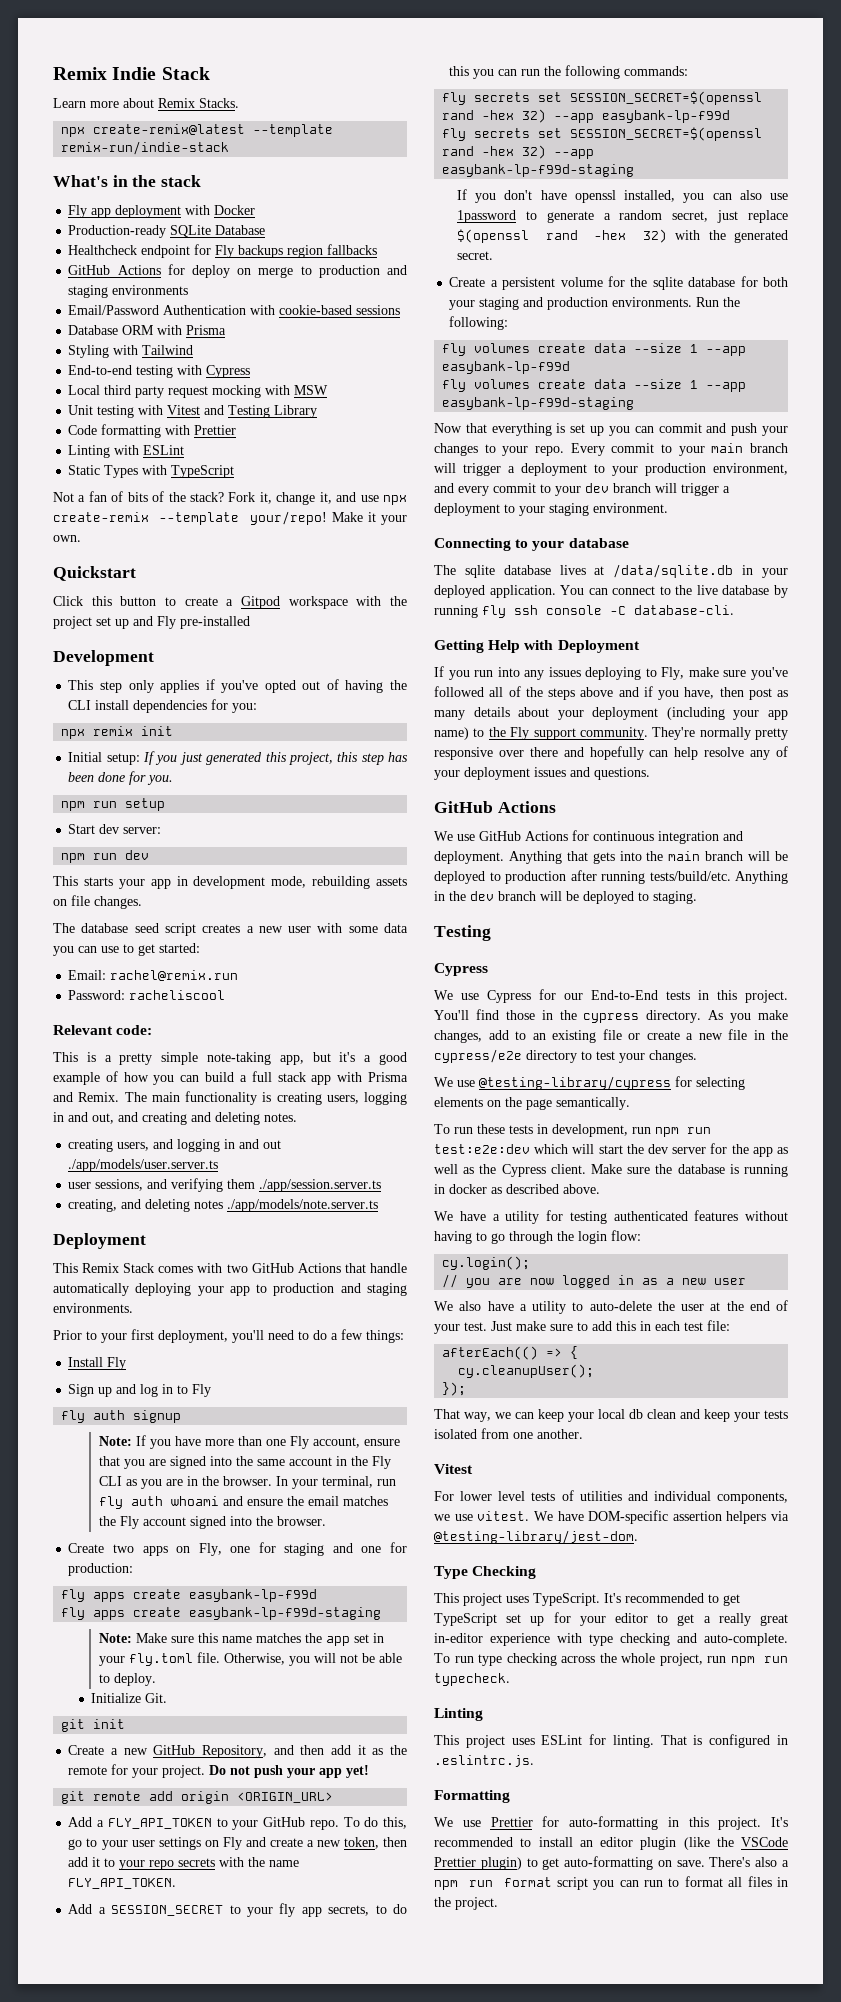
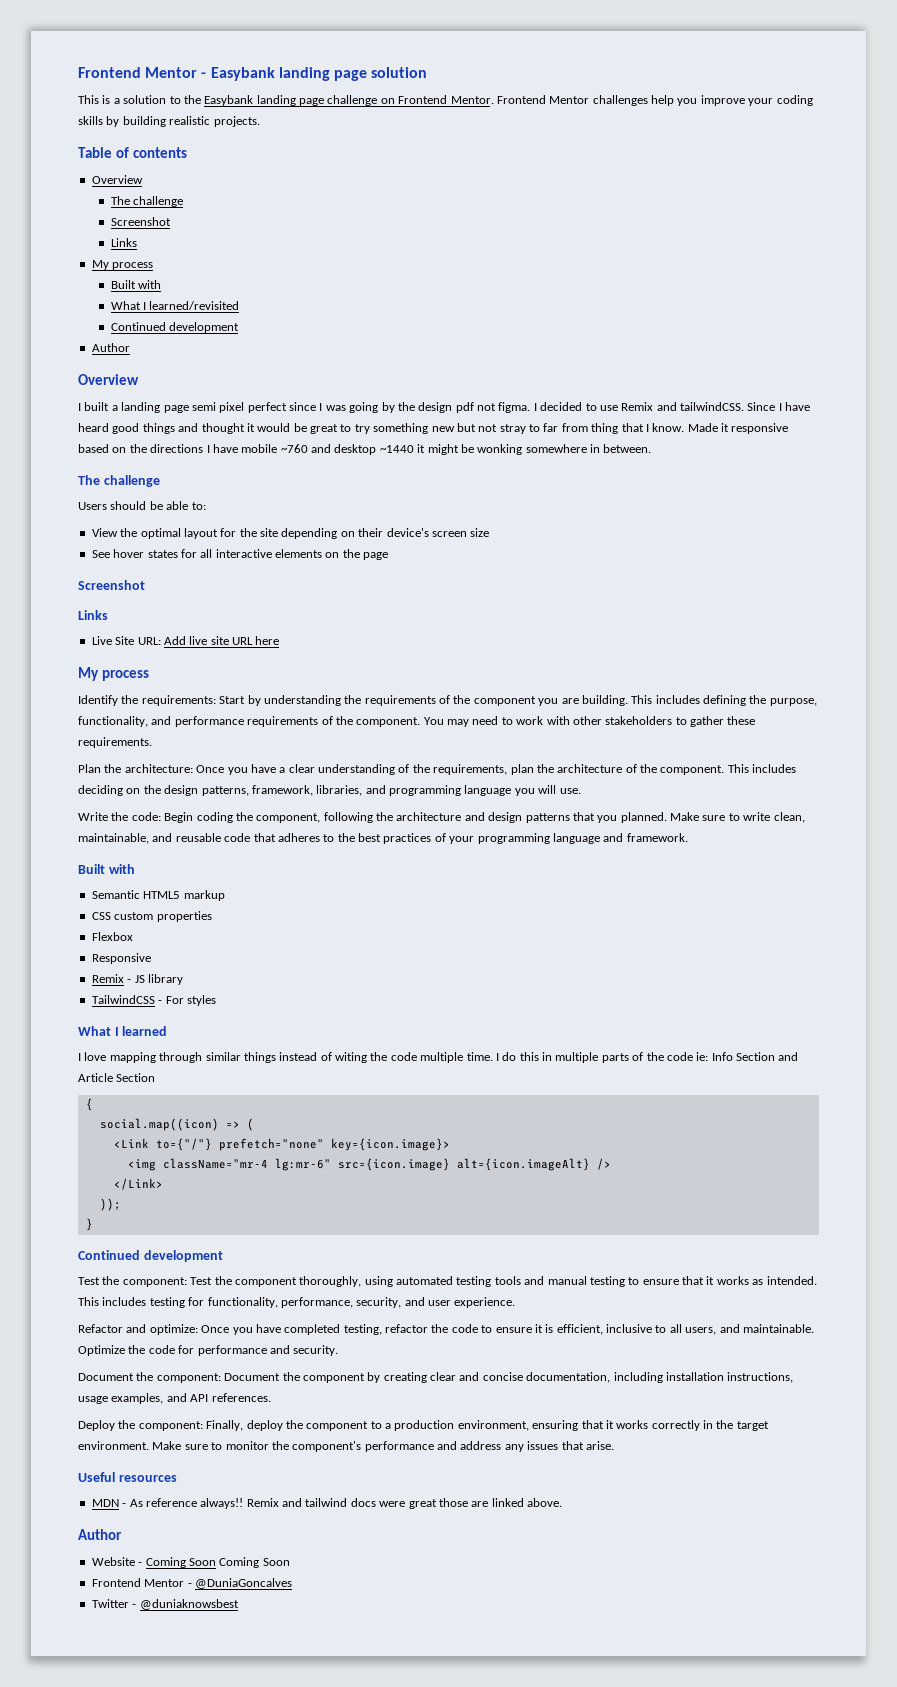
- Remix Indie Stack
- Learn more about Remix Stacks.
- npx create-remix@latest --template remix-run/indie-stack
- What's in the stack
- Fly app deployment with Docker
- Production-ready SQLite Database
- Healthcheck endpoint for Fly backups region fallbacks
- GitHub Actions for deploy on merge to production and staging environments
- Email/Password Authentication with cookie-based sessions
- Database ORM with Prisma
- Styling with Tailwind
- End-to-end testing with Cypress
- Local third party request mocking with MSW
- Unit testing with Vitest and Testing Library
- Code formatting with Prettier
- Linting with ESLint
- Static Types with TypeScript
- Not a fan of bits of the stack? Fork it, change it, and use npx create-remix --template your/repo! Make it your own.
- Quickstart
- Click this button to create a Gitpod workspace with the project set up and Fly pre-installed
- Development
- This step only applies if you've opted out of having the CLI install dependencies for you:
- npx remix init
- Initial setup: If you just generated this project, this step has been done for you.
- npm run setup
- Start dev server:
- npm run dev
- This starts your app in development mode, rebuilding assets on file changes.
- The database seed script creates a new user with some data you can use to get started:
- Email: rachel@remix.run
- Password: racheliscool
- Relevant code:
- This is a pretty simple note-taking app, but it's a good example of how you can build a full stack app with Prisma and Remix. The main functionality is creating users, logging in and out, and creating and deleting notes.
- creating users, and logging in and out ./app/models/user.server.ts
- user sessions, and verifying them ./app/session.server.ts
- creating, and deleting notes ./app/models/note.server.ts
- Deployment
- This Remix Stack comes with two GitHub Actions that handle automatically deploying your app to production and staging environments.
- Prior to your first deployment, you'll need to do a few things:
- Install Fly
- Sign up and log in to Fly
- fly auth signup
- Note: If you have more than one Fly account, ensure that you are signed into the same account in the Fly CLI as you are in the browser. In your terminal, run fly auth whoami and ensure the email matches the Fly account signed into the browser.
- Create two apps on Fly, one for staging and one for production:
- fly apps create easybank-lp-f99d
- fly apps create easybank-lp-f99d-staging
- Note: Make sure this name matches the app set in your fly.toml file. Otherwise, you will not be able to deploy.
- Initialize Git.
- git init
- Create a new GitHub Repository, and then add it as the remote for your project. Do not push your app yet!
- git remote add origin <ORIGIN_URL>
- Add a FLY_API_TOKEN to your GitHub repo. To do this, go to your user settings on Fly and create a new token, then add it to your repo secrets with the name FLY_API_TOKEN.
- Add a SESSION_SECRET to your fly app secrets, to do this you can run the following commands:
- fly secrets set SESSION_SECRET=$(openssl rand -hex 32) --app easybank-lp-f99d
- fly secrets set SESSION_SECRET=$(openssl rand -hex 32) --app easybank-lp-f99d-staging
- If you don't have openssl installed, you can also use 1password to generate a random secret, just replace $(openssl rand -hex 32) with the generated secret.
- Create a persistent volume for the sqlite database for both your staging and production environments. Run the following:
- fly volumes create data --size 1 --app easybank-lp-f99d
- fly volumes create data --size 1 --app easybank-lp-f99d-staging
- Now that everything is set up you can commit and push your changes to your repo. Every commit to your main branch will trigger a deployment to your production environment, and every commit to your dev branch will trigger a deployment to your staging environment.
- Connecting to your database
- The sqlite database lives at /data/sqlite.db in your deployed application. You can connect to the live database by running fly ssh console -C database-cli.
- Getting Help with Deployment
- If you run into any issues deploying to Fly, make sure you've followed all of the steps above and if you have, then post as many details about your deployment (including your app name) to the Fly support community. They're normally pretty responsive over there and hopefully can help resolve any of your deployment issues and questions.
- GitHub Actions
- We use GitHub Actions for continuous integration and deployment. Anything that gets into the main branch will be deployed to production after running tests/build/etc. Anything in the dev branch will be deployed to staging.
- Testing
- Cypress
- We use Cypress for our End-to-End tests in this project. You'll find those in the cypress directory. As you make changes, add to an existing file or create a new file in the cypress/e2e directory to test your changes.
- We use @testing-library/cypress for selecting elements on the page semantically.
- To run these tests in development, run npm run test:e2e:dev which will start the dev server for the app as well as the Cypress client. Make sure the database is running in docker as described above.
- We have a utility for testing authenticated features without having to go through the login flow:
- cy.login();
- // you are now logged in as a new user
- We also have a utility to auto-delete the user at the end of your test. Just make sure to add this in each test file:
- afterEach(() => {
- cy.cleanupUser();
- });
- That way, we can keep your local db clean and keep your tests isolated from one another.
- Vitest
- For lower level tests of utilities and individual components, we use vitest. We have DOM-specific assertion helpers via @testing-library/jest-dom.
- Type Checking
- This project uses TypeScript. It's recommended to get TypeScript set up for your editor to get a really great in-editor experience with type checking and auto-complete. To run type checking across the whole project, run npm run typecheck.
- Linting
- This project uses ESLint for linting. That is configured in .eslintrc.js.
- Formatting
- We use Prettier for auto-formatting in this project. It's recommended to install an editor plugin (like the VSCode Prettier plugin) to get auto-formatting on save. There's also a npm run format script you can run to format all files in the project.
+ Frontend Mentor - Easybank landing page solution
+ This is a solution to the Easybank landing page challenge on Frontend Mentor. Frontend Mentor challenges help you improve your coding skills by building realistic projects.
+ Table of contents
+ Overview
+ The challenge
+ Screenshot
+ Links
+ My process
+ Built with
+ What I learned/revisited
+ Continued development
+ Author
+ Overview
+ I built a landing page semi pixel perfect since I was going by the design pdf not figma. I decided to use Remix and tailwindCSS. Since I have heard good things and thought it would be great to try something new but not stray to far from thing that I know. Made it responsive based on the directions I have mobile ~760 and desktop ~1440 it might be wonking somewhere in between.
+ The challenge
+ Users should be able to:
+ View the optimal layout for the site depending on their device's screen size
+ See hover states for all interactive elements on the page
+ Screenshot
+ Links
+ Live Site URL: Add live site URL here
+ My process
+ Identify the requirements: Start by understanding the requirements of the component you are building. This includes defining the purpose, functionality, and performance requirements of the component. You may need to work with other stakeholders to gather these requirements.
+ Plan the architecture: Once you have a clear understanding of the requirements, plan the architecture of the component. This includes deciding on the design patterns, framework, libraries, and programming language you will use.
+ Write the code: Begin coding the component, following the architecture and design patterns that you planned. Make sure to write clean, maintainable, and reusable code that adheres to the best practices of your programming language and framework.
+ Built with
+ Semantic HTML5 markup
+ CSS custom properties
+ Flexbox
+ Responsive
+ Remix - JS library
+ TailwindCSS - For styles
+ What I learned
+ I love mapping through similar things instead of witing the code multiple time. I do this in multiple parts of the code ie: Info Section and Article Section
+ {
+ social.map((icon) => (
+ <Link to={"/"} prefetch="none" key={icon.image}>
+ <img className="mr-4 lg:mr-6" src={icon.image} alt={icon.imageAlt} />
+ </Link>
+ ));
+ }
+ Continued development
+ Test the component: Test the component thoroughly, using automated testing tools and manual testing to ensure that it works as intended. This includes testing for functionality, performance, security, and user experience.
+ Refactor and optimize: Once you have completed testing, refactor the code to ensure it is efficient, inclusive to all users, and maintainable. Optimize the code for performance and security.
+ Document the component: Document the component by creating clear and concise documentation, including installation instructions, usage examples, and API references.
+ Deploy the component: Finally, deploy the component to a production environment, ensuring that it works correctly in the target environment. Make sure to monitor the component's performance and address any issues that arise.
+ Useful resources
+ MDN - As reference always!! Remix and tailwind docs were great those are linked above.
+ Author
+ Website - Coming Soon Coming Soon
+ Frontend Mentor - @DuniaGoncalves
+ Twitter - @duniaknowsbest

